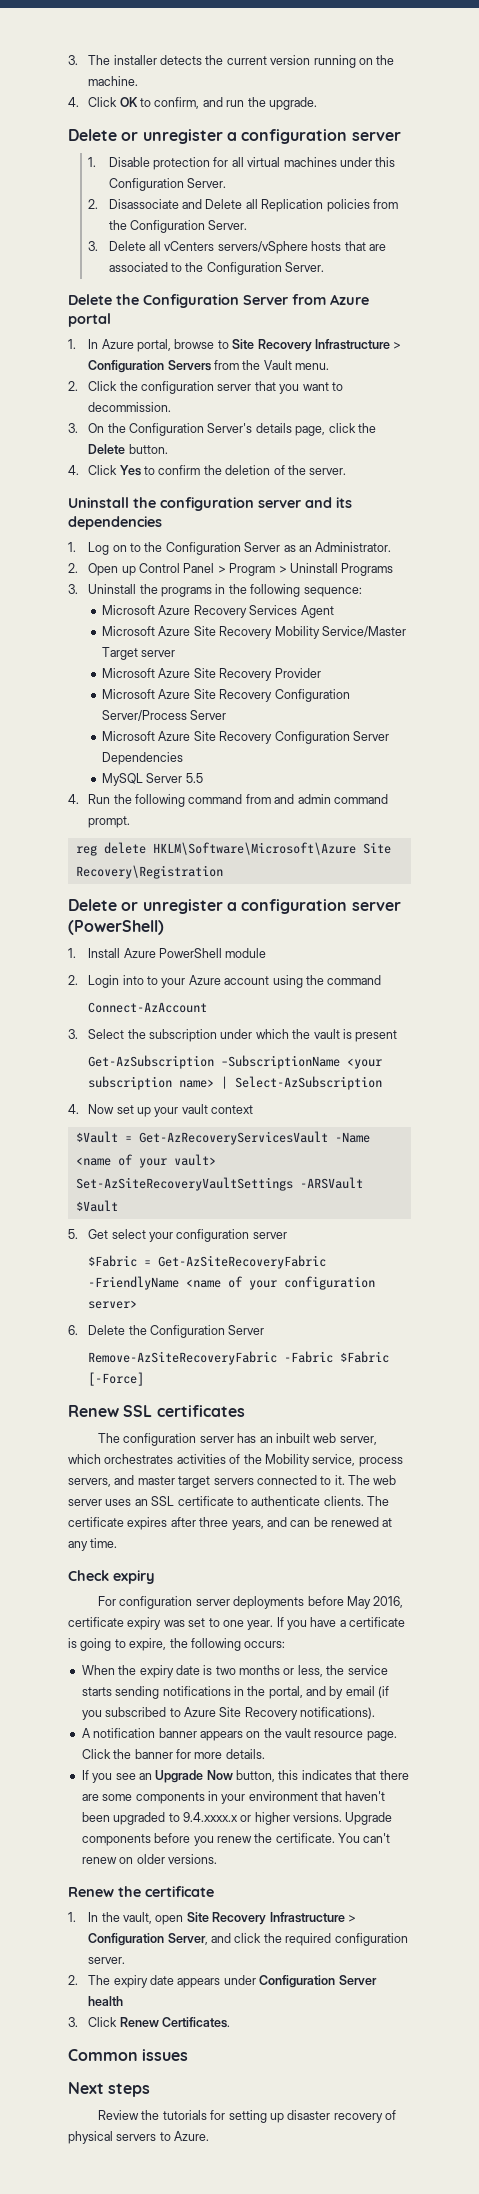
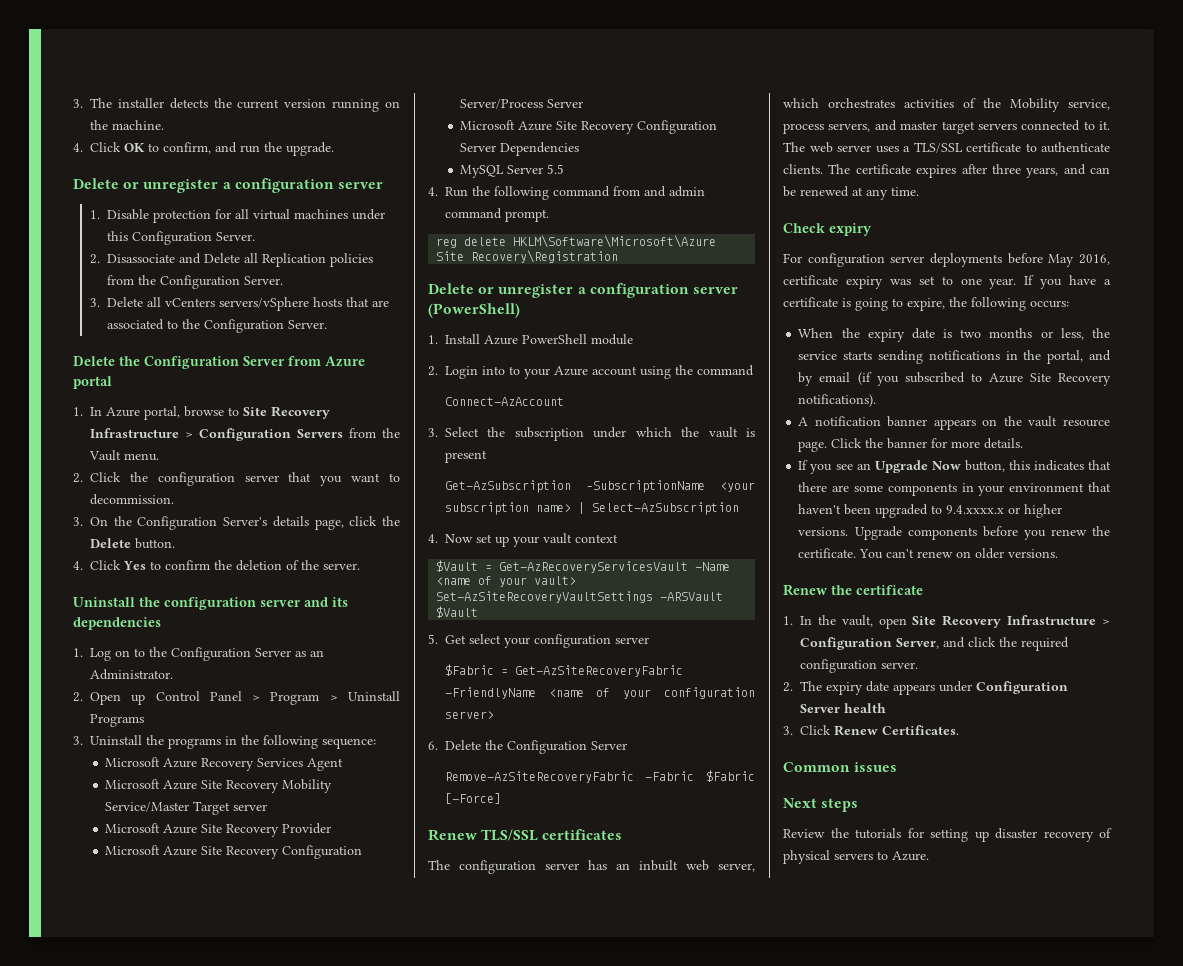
- Renew SSL certificates
+ Renew TLS/SSL certificates
- The web server uses an SSL certificate to authenticate clients.
+ The web server uses a TLS/SSL certificate to authenticate clients.

